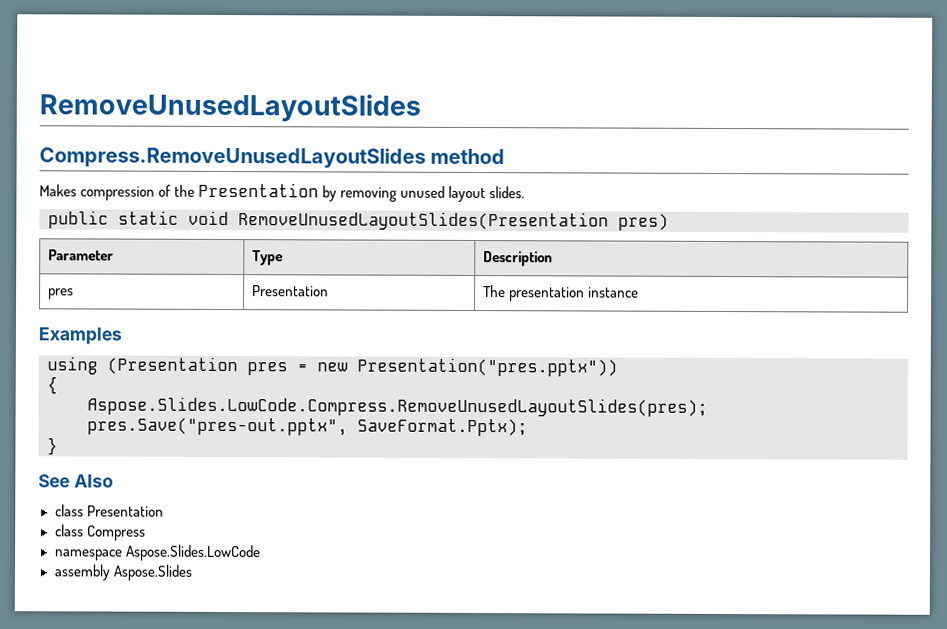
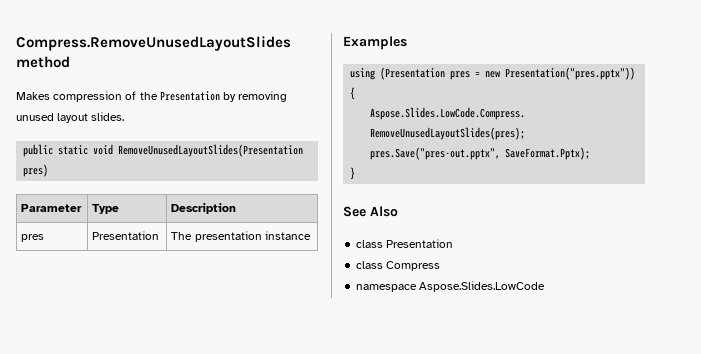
- RemoveUnusedLayoutSlides
- assembly Aspose.Slides

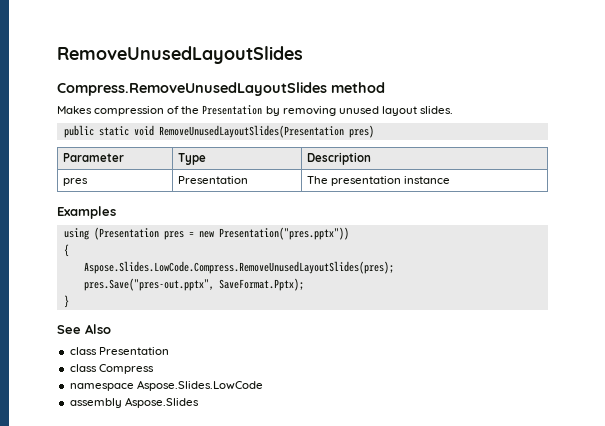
+ RemoveUnusedLayoutSlides
+ assembly Aspose.Slides

